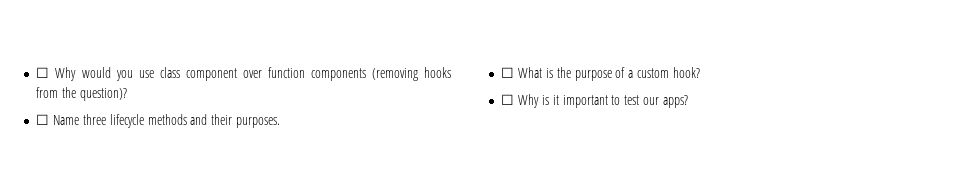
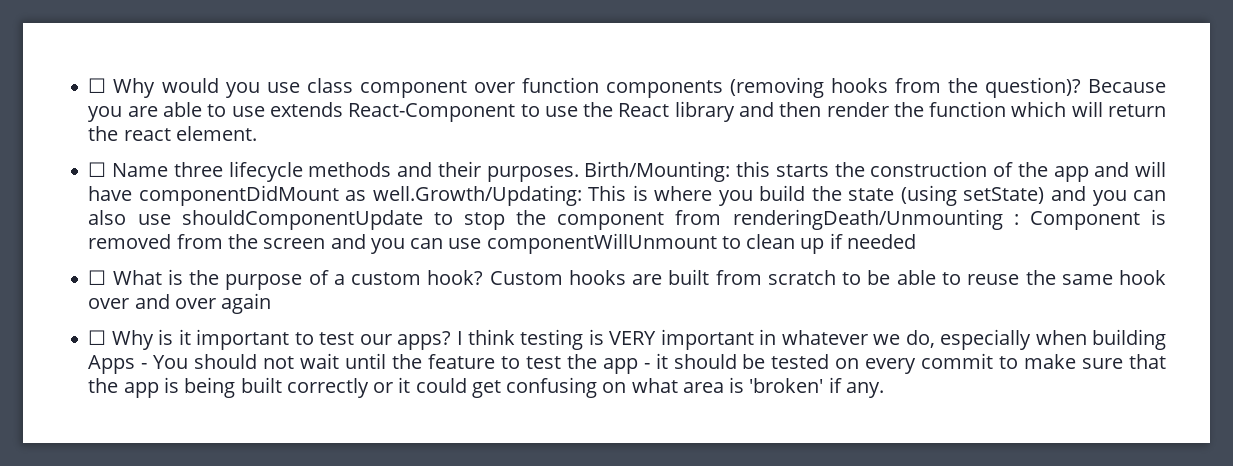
+ Because you are able to use extends React-Component to use the React library and then render the function which will return the react element.
+ Birth/Mounting: this starts the construction of the app and will have componentDidMount as well.Growth/Updating: This is where you build the state (using setState) and you can also use shouldComponentUpdate to stop the component from renderingDeath/Unmounting : Component is removed from the screen and you can use componentWillUnmount to clean up if needed
+ Custom hooks are built from scratch to be able to reuse the same hook over and over again
+ I think testing is VERY important in whatever we do, especially when building Apps - You should not wait until the feature to test the app - it should be tested on every commit to make sure that the app is being built correctly or it could get confusing on what area is 'broken' if any.

